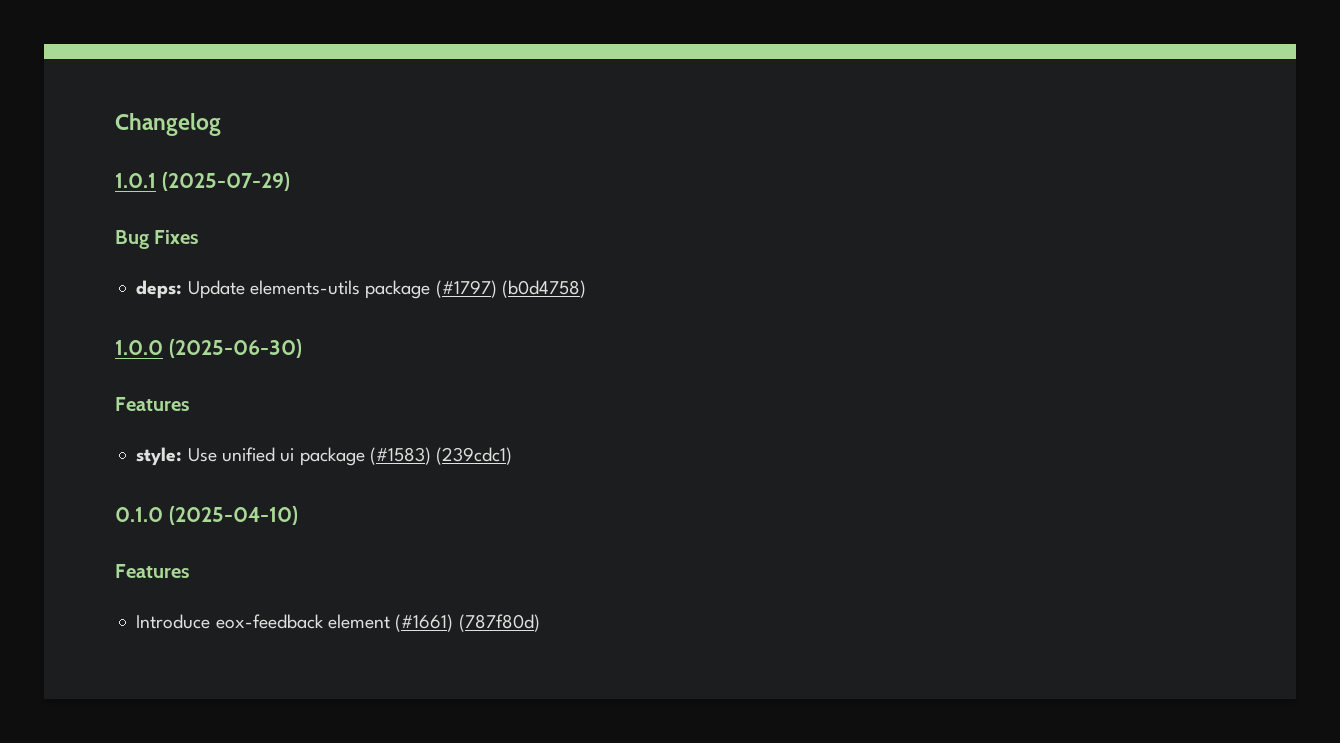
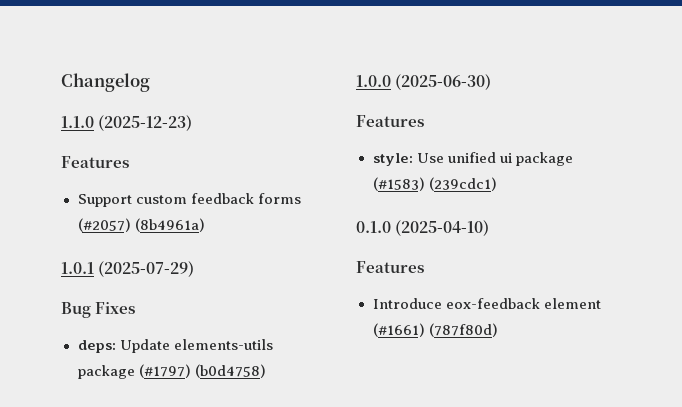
+ 1.1.0 (2025-12-23)
+ Features
+ Support custom feedback forms (#2057) (8b4961a)

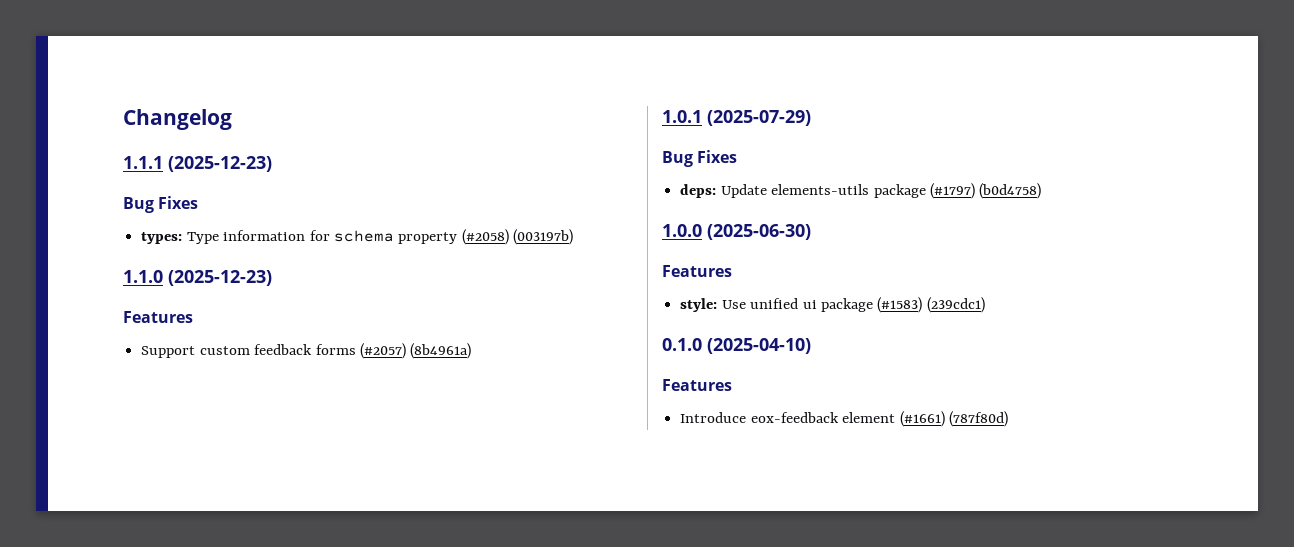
+ 1.1.1 (2025-12-23)
+ Bug Fixes
+ types: Type information for schema property (#2058) (003197b)

